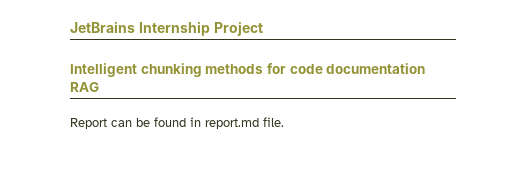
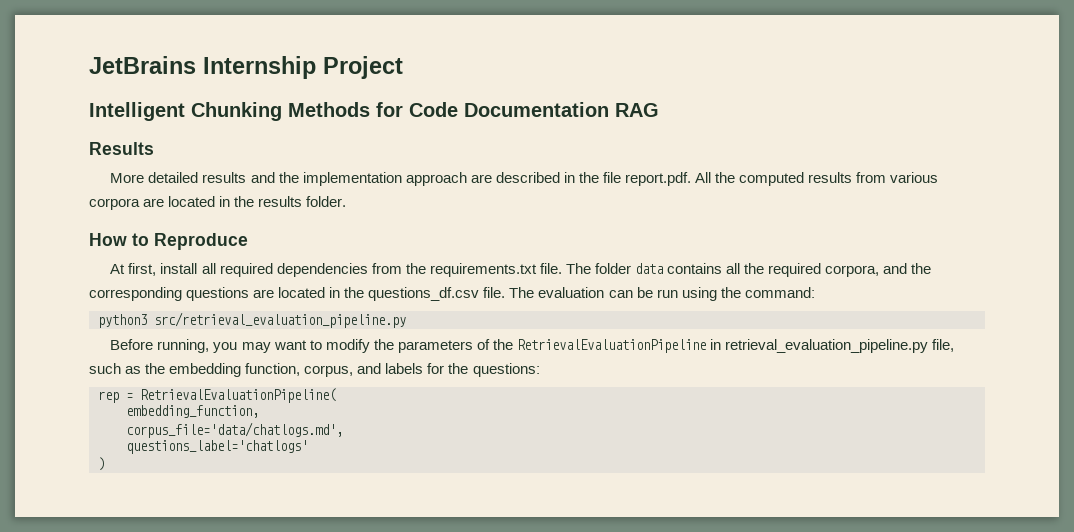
- Intelligent chunking methods for code documentation RAG
- Report can be found in report.md file.
+ Intelligent Chunking Methods for Code Documentation RAG
+ Results
+ More detailed results and the implementation approach are described in the file report.pdf. All the computed results from various corpora are located in the results folder.
+ How to Reproduce
+ At first, install all required dependencies from the requirements.txt file. The folder data contains all the required corpora, and the corresponding questions are located in the questions_df.csv file. The evaluation can be run using the command:
+ python3 src/retrieval_evaluation_pipeline.py
+ Before running, you may want to modify the parameters of the RetrievalEvaluationPipeline in retrieval_evaluation_pipeline.py file, such as the embedding function, corpus, and labels for the questions:
+ rep = RetrievalEvaluationPipeline(
+ embedding_function,
+ corpus_file='data/chatlogs.md',
+ questions_label='chatlogs'
+ )

